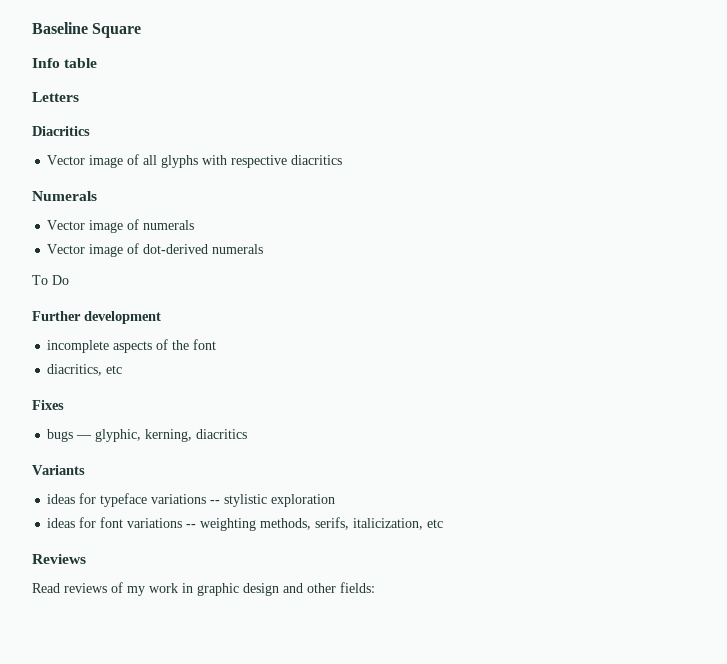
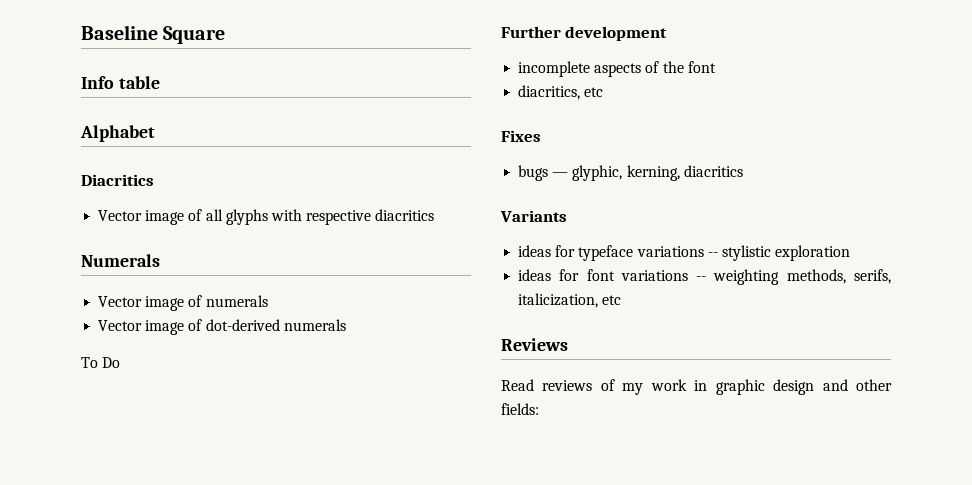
- Letters
+ Alphabet

